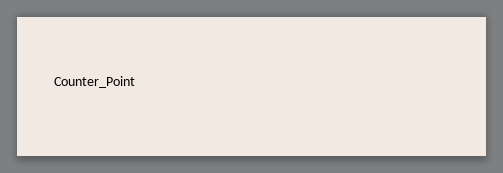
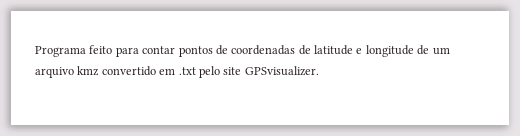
- Counter_Point
+ Programa feito para contar pontos de coordenadas de latitude e longitude de um arquivo kmz convertido em .txt pelo site GPSvisualizer.

